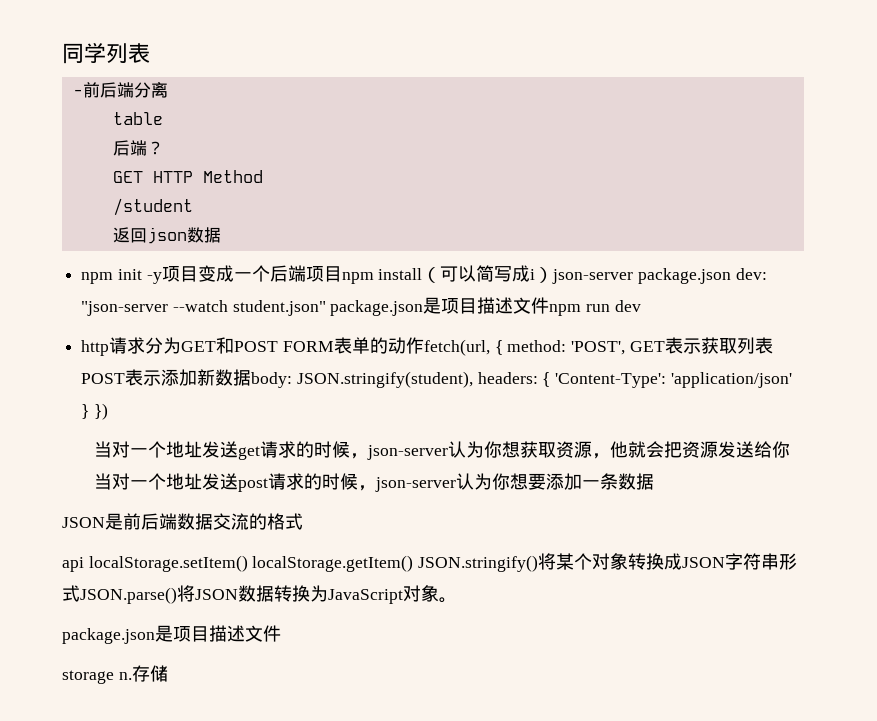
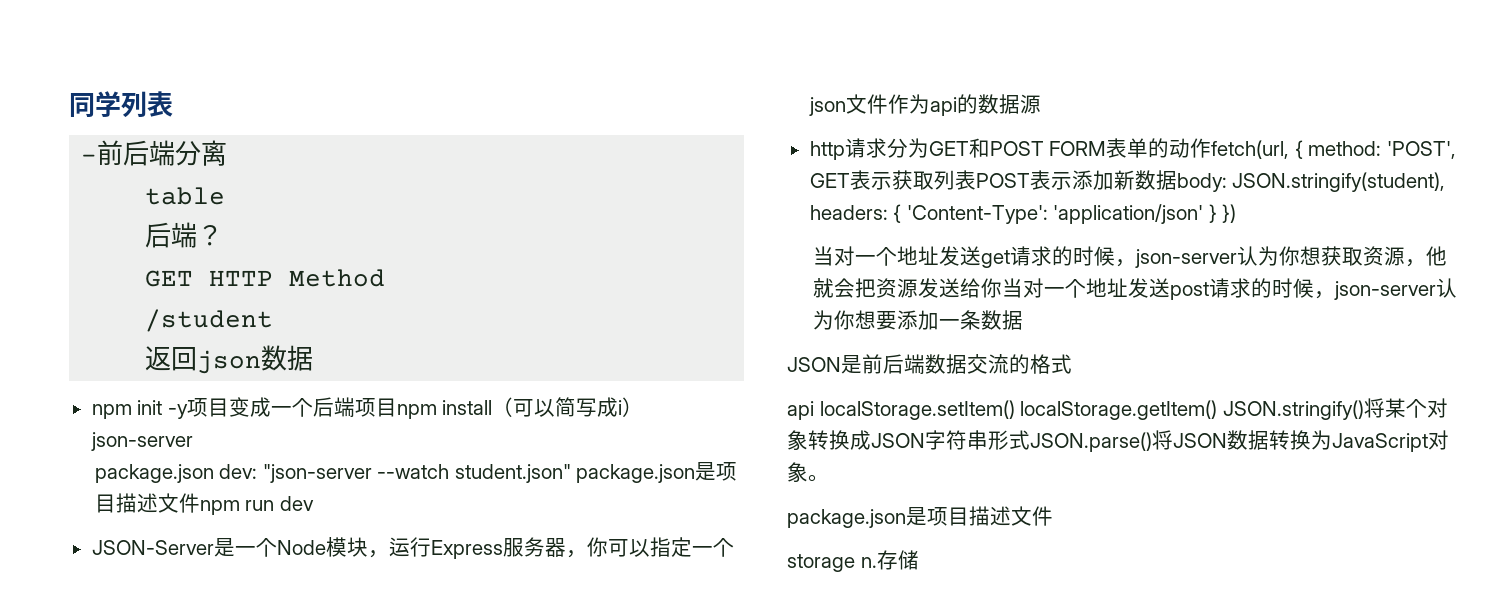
- npm init -y项目变成一个后端项目npm install（可以简写成i）json-server package.json dev: "json-server --watch student.json" package.json是项目描述文件npm run dev
+ npm init -y项目变成一个后端项目npm install（可以简写成i）json-server
+ package.json dev: "json-server --watch student.json" package.json是项目描述文件npm run dev
+ JSON-Server是一个Node模块，运行Express服务器，你可以指定一个json文件作为api的数据源

